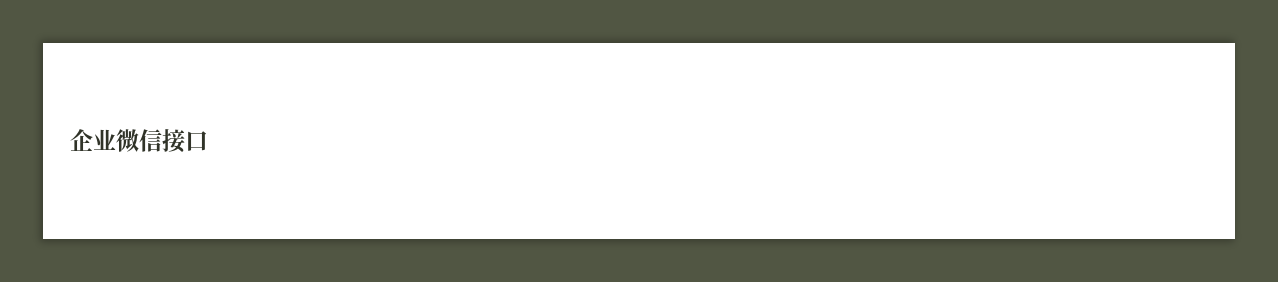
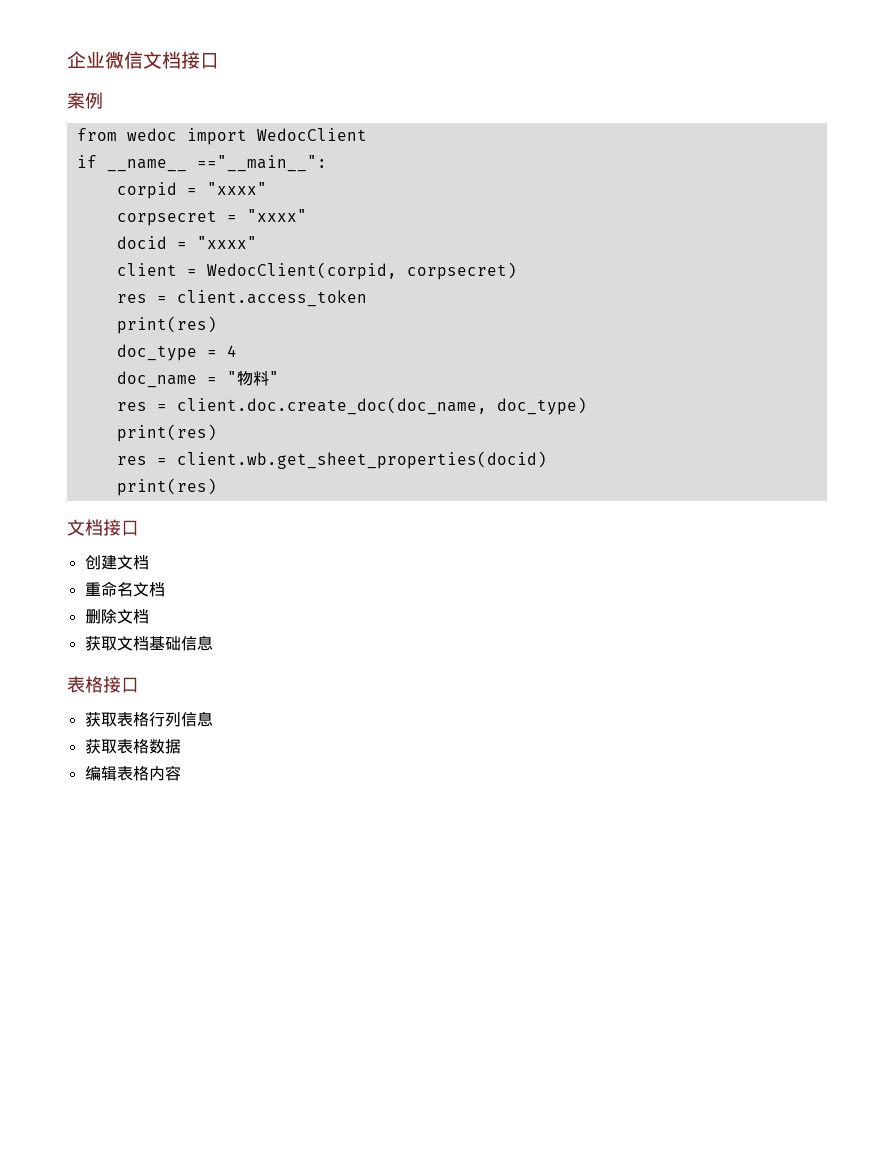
- 企业微信接口
+ 企业微信文档接口
+ 案例
+ from wedoc import WedocClient
+ if __name__ =="__main__":
+ corpid = "xxxx"
+ corpsecret = "xxxx"
+ docid = "xxxx"
+ client = WedocClient(corpid, corpsecret)
+ res = client.access_token
+ print(res)
+ doc_type = 4
+ doc_name = "物料"
+ res = client.doc.create_doc(doc_name, doc_type)
+ print(res)
+ res = client.wb.get_sheet_properties(docid)
+ print(res)
+ 文档接口
+ 创建文档
+ 重命名文档
+ 删除文档
+ 获取文档基础信息
+ 表格接口
+ 获取表格行列信息
+ 获取表格数据
+ 编辑表格内容

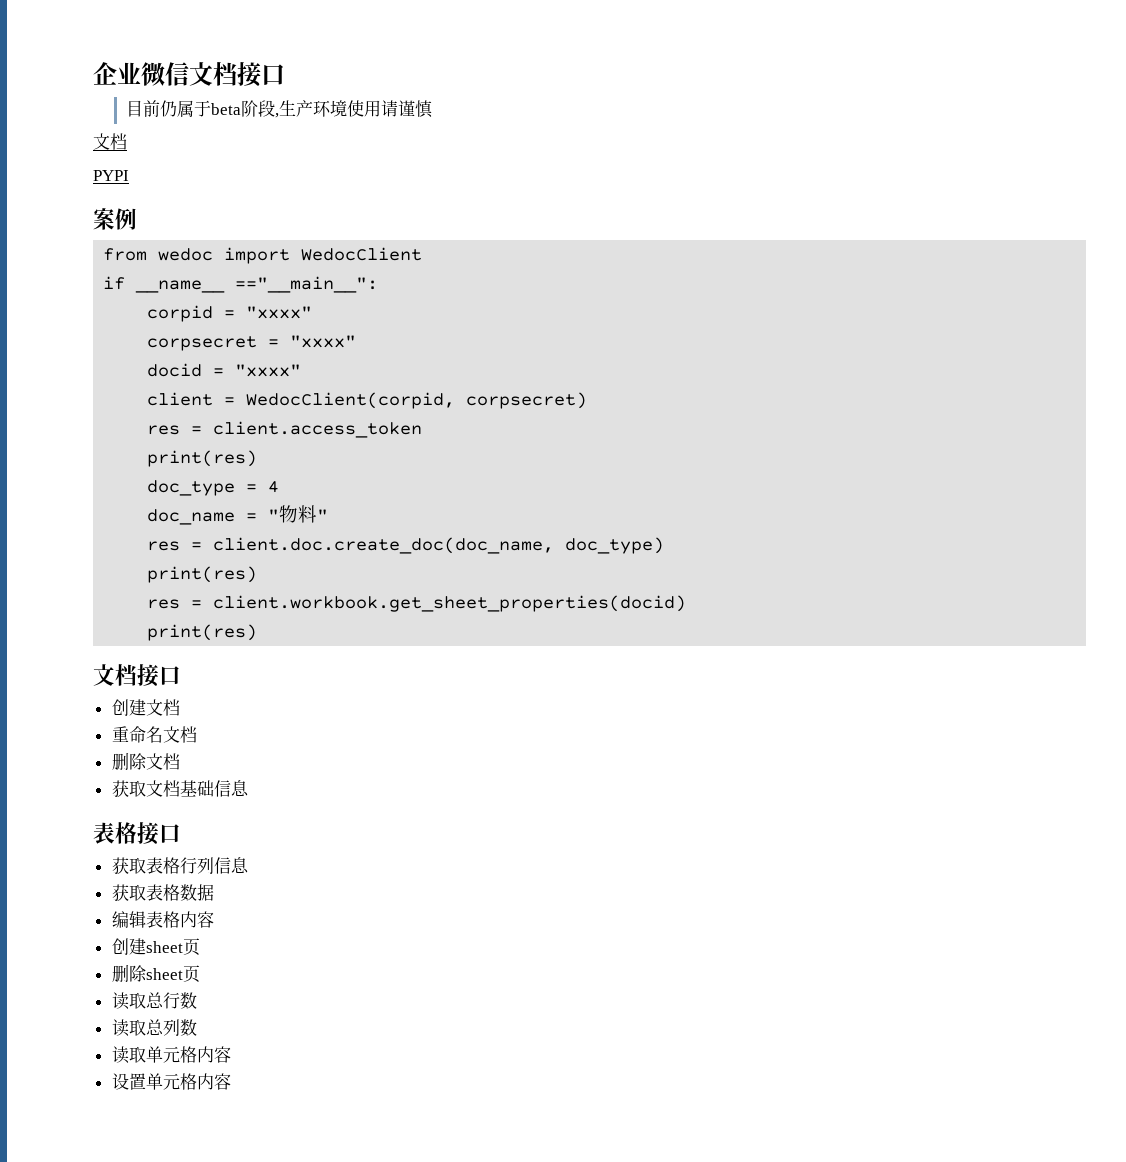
+ 目前仍属于beta阶段,生产环境使用请谨慎
+ 文档
+ PYPI
- res = client.wb.get_sheet_properties(docid)
+ res = client.workbook.get_sheet_properties(docid)
+ 创建sheet页
+ 删除sheet页
+ 读取总行数
+ 读取总列数
+ 读取单元格内容
+ 设置单元格内容

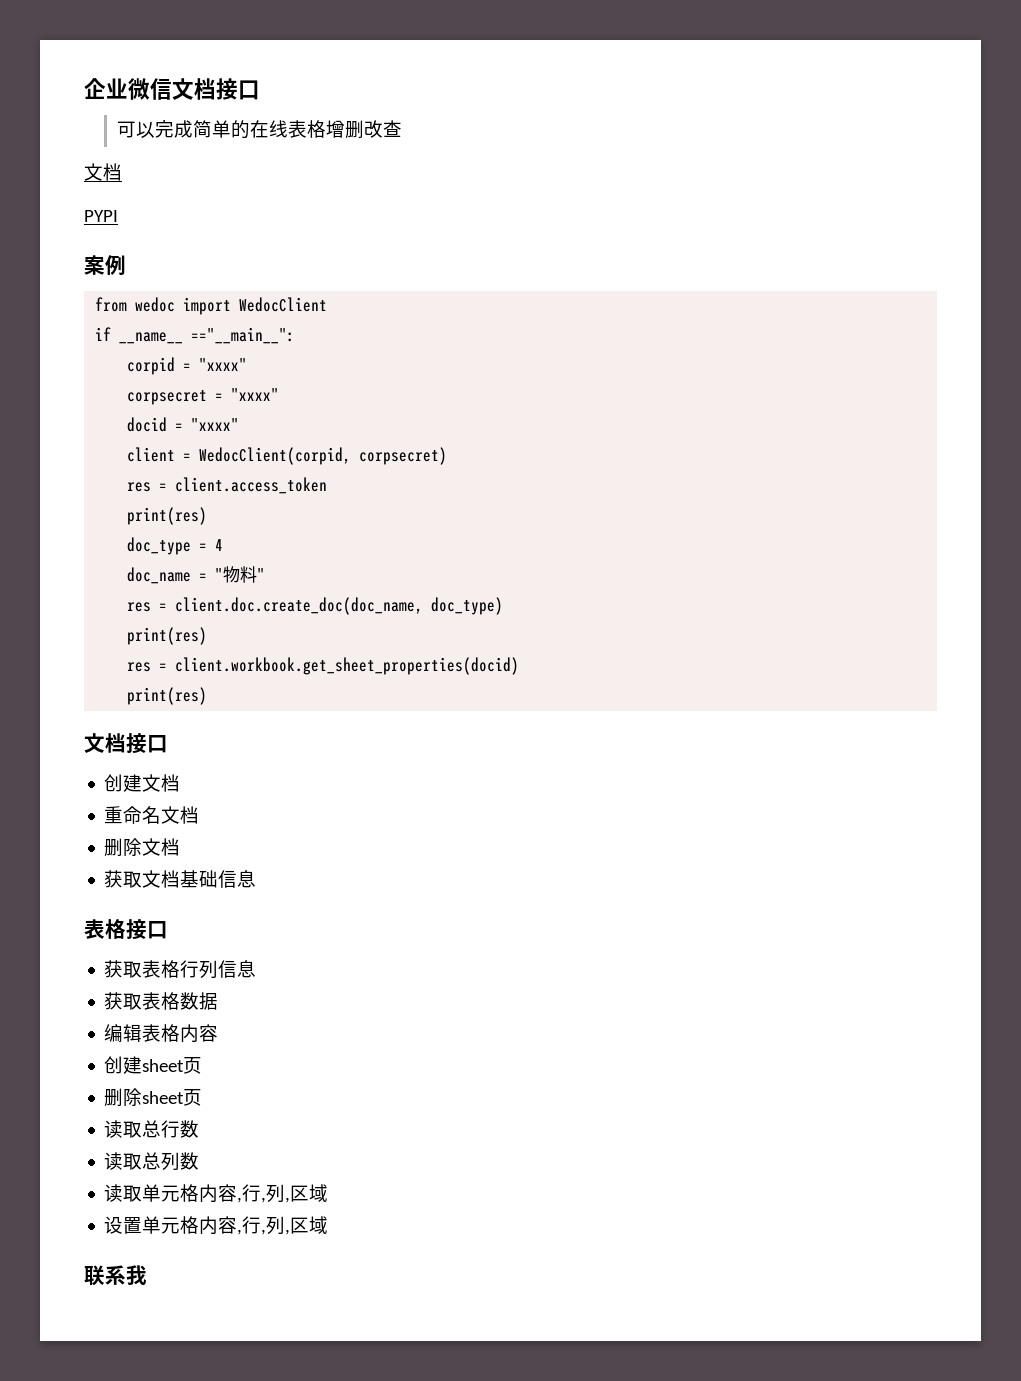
- 目前仍属于beta阶段,生产环境使用请谨慎
+ 可以完成简单的在线表格增删改查
- 读取单元格内容
+ 读取单元格内容,行,列,区域
- 设置单元格内容
+ 设置单元格内容,行,列,区域
+ 联系我

